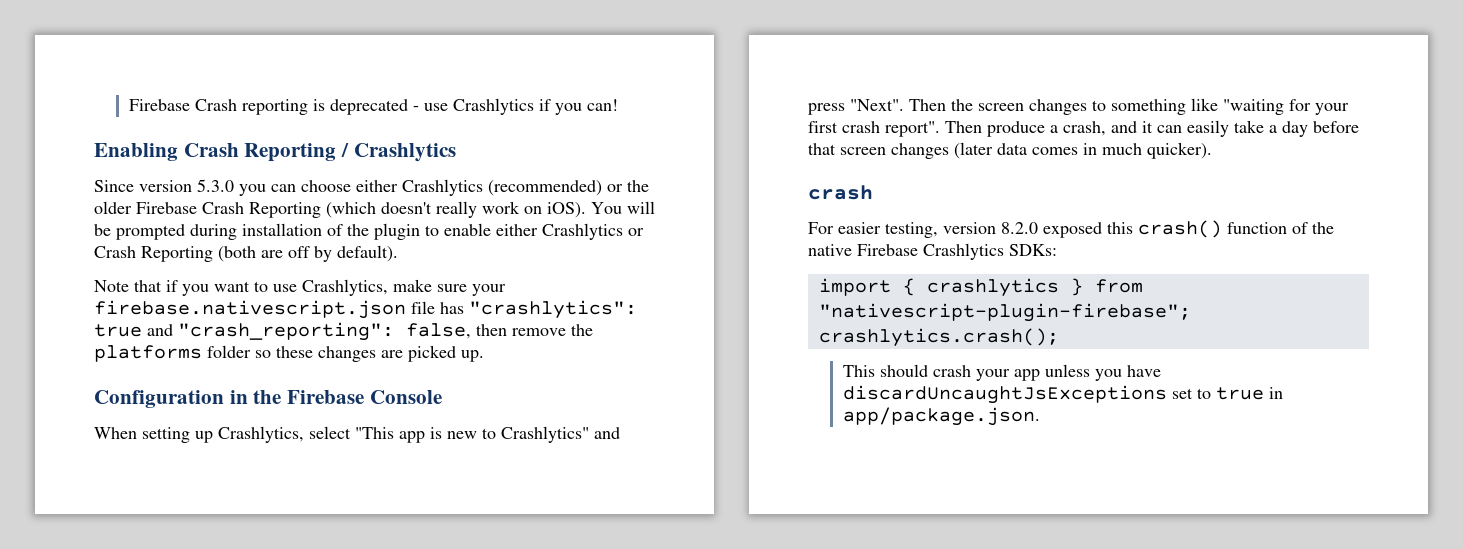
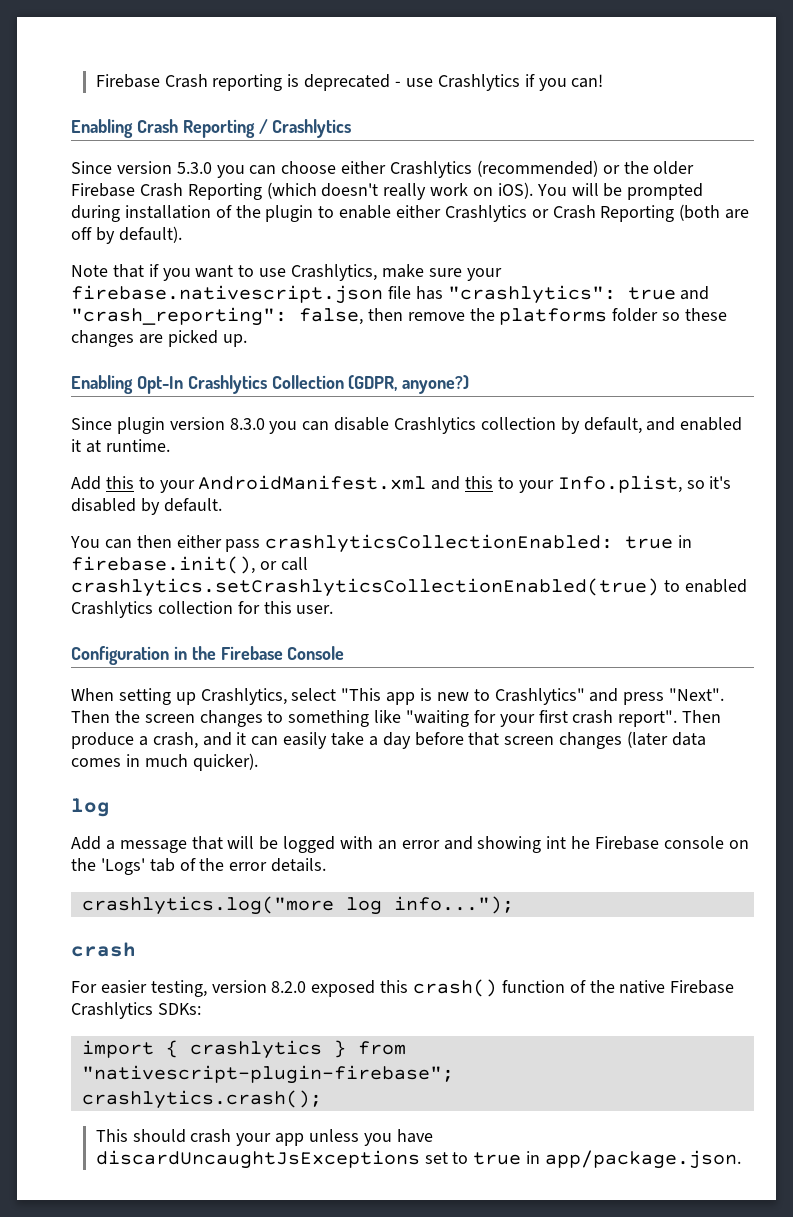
+ Enabling Opt-In Crashlytics Collection (GDPR, anyone?)
+ Since plugin version 8.3.0 you can disable Crashlytics collection by default, and enabled it at runtime.
+ Add this to your AndroidManifest.xml and this to your Info.plist, so it's disabled by default.
+ You can then either pass crashlyticsCollectionEnabled: true in firebase.init(), or call crashlytics.setCrashlyticsCollectionEnabled(true) to enabled Crashlytics collection for this user.
  Then produce a crash, and it can easily take a day before that screen changes (later data comes in much quicker).
+ log
+ Add a message that will be logged with an error and showing int he Firebase console on the 'Logs' tab of the error details.
+ crashlytics.log("more log info...");

